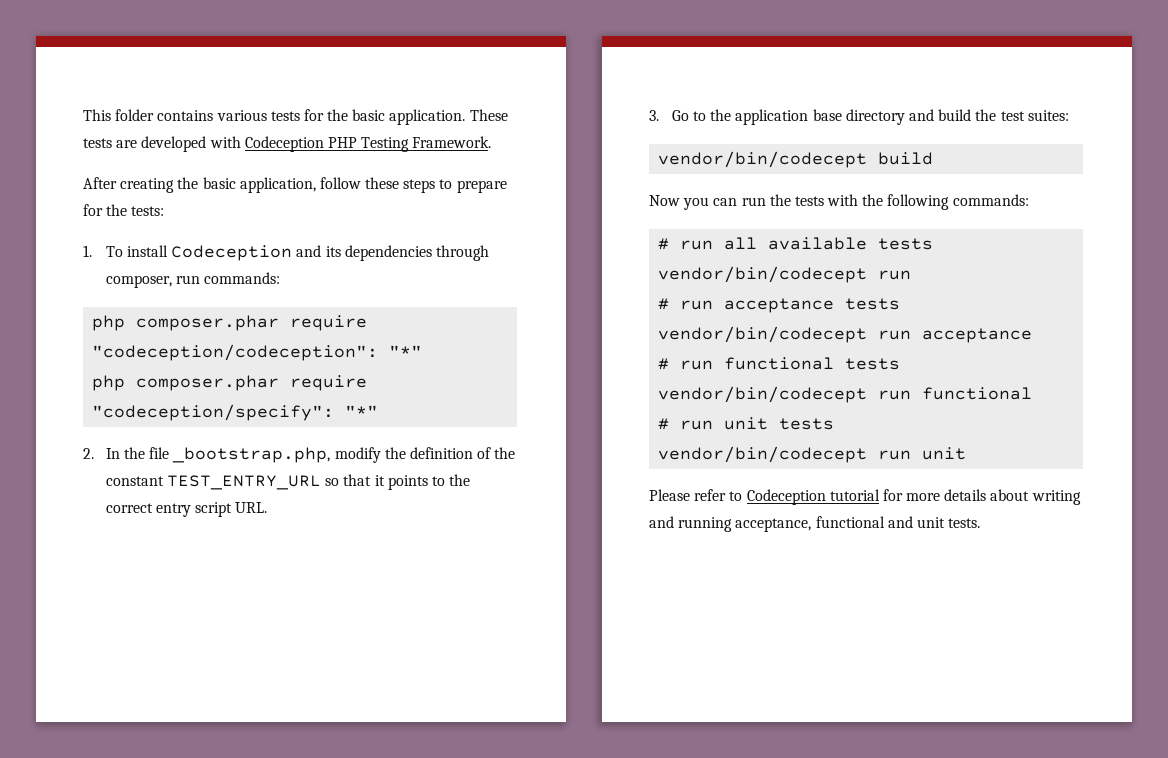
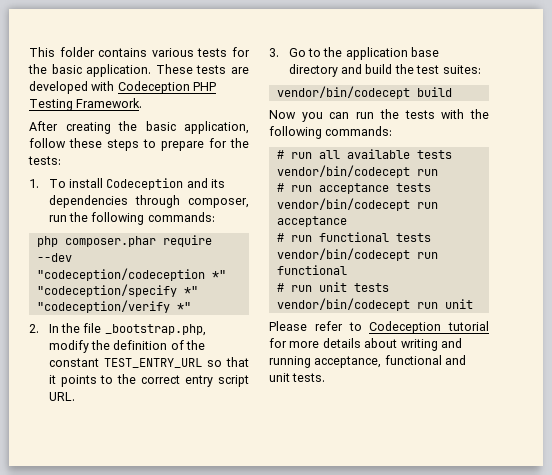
- 1. To install Codeception and its dependencies through composer, run commands:
+ 1. To install Codeception and its dependencies through composer, run the following commands:
- php composer.phar require "codeception/codeception": "*"
- php composer.phar require "codeception/specify": "*"
+ php composer.phar require --dev "codeception/codeception *" "codeception/specify *" "codeception/verify *"

